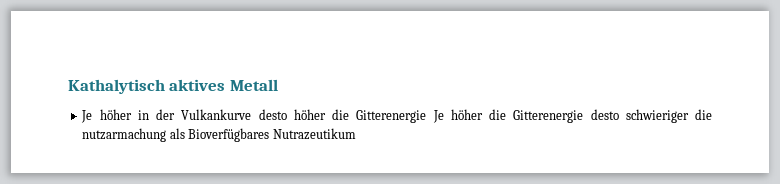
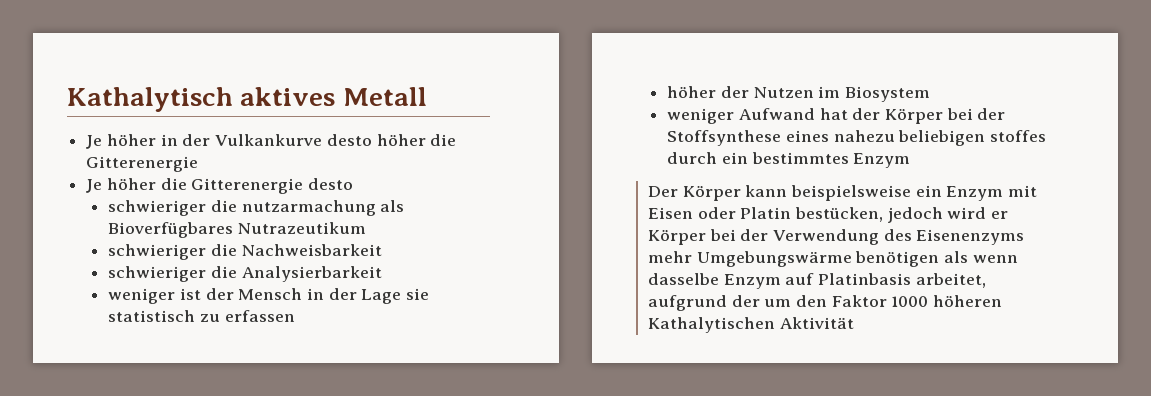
- Je höher in der Vulkankurve desto höher die Gitterenergie Je höher die Gitterenergie desto schwieriger die nutzarmachung als Bioverfügbares Nutrazeutikum
+ Je höher in der Vulkankurve desto höher die Gitterenergie
+ Je höher die Gitterenergie desto
+ schwieriger die nutzarmachung als Bioverfügbares Nutrazeutikum
+ schwieriger die Nachweisbarkeit
+ schwieriger die Analysierbarkeit
+ weniger ist der Mensch in der Lage sie statistisch zu erfassen
+ höher der Nutzen im Biosystem
+ weniger Aufwand hat der Körper bei der Stoffsynthese eines nahezu beliebigen stoffes durch ein bestimmtes Enzym
+ Der Körper kann beispielsweise ein Enzym mit Eisen oder Platin bestücken, jedoch wird er Körper bei der Verwendung des Eisenenzyms mehr Umgebungswärme benötigen als wenn dasselbe Enzym auf Platinbasis arbeitet, aufgrund der um den Faktor 1000 höheren Kathalytischen Aktivität

